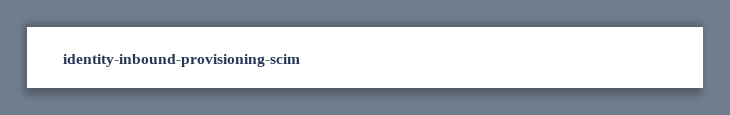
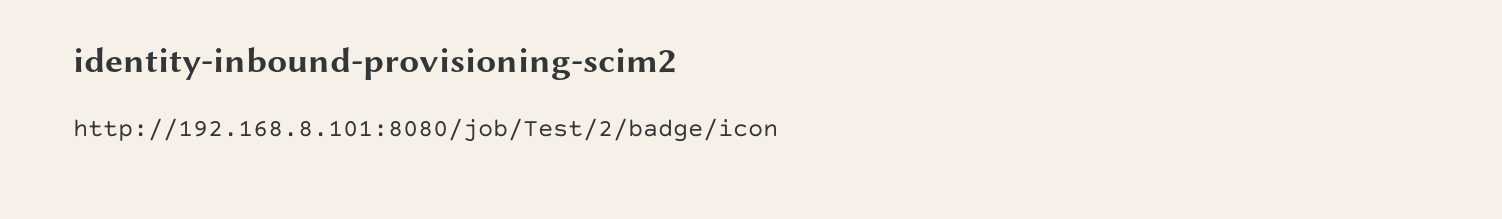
- identity-inbound-provisioning-scim
+ identity-inbound-provisioning-scim2
+ http://192.168.8.101:8080/job/Test/2/badge/icon

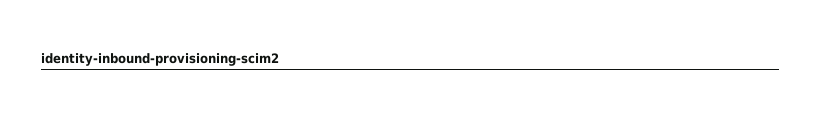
- http://192.168.8.101:8080/job/Test/2/badge/icon

